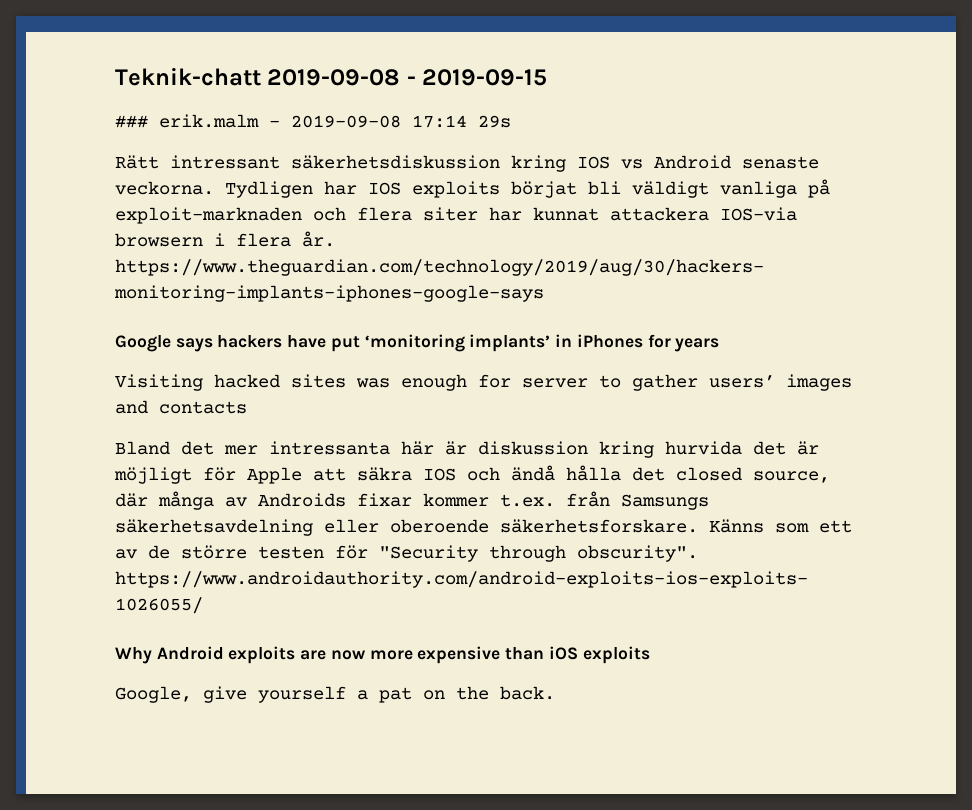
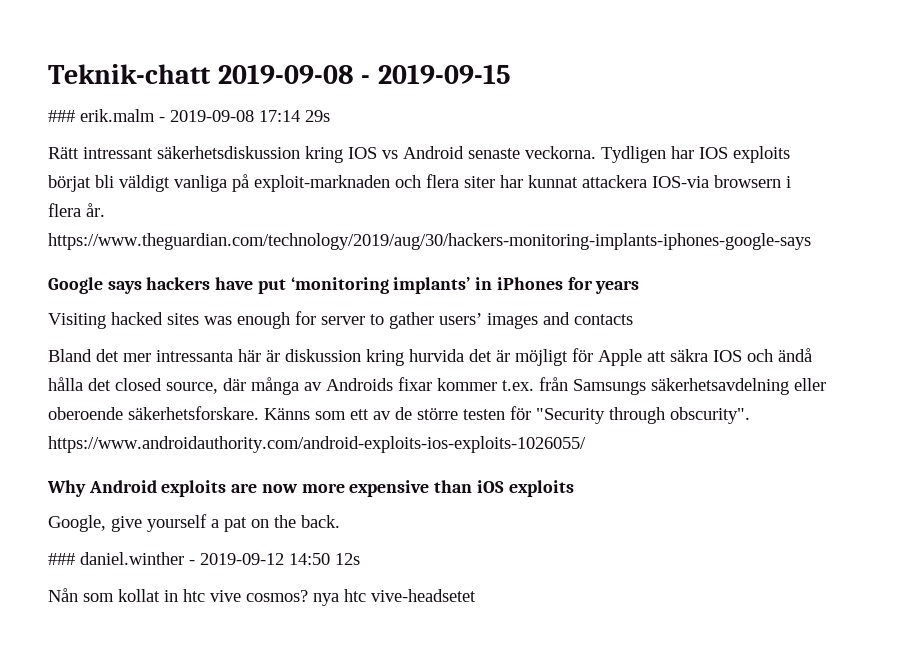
+ ### daniel.winther - 2019-09-12 14:50 12s
+ Nån som kollat in htc vive cosmos? nya htc vive-headsetet

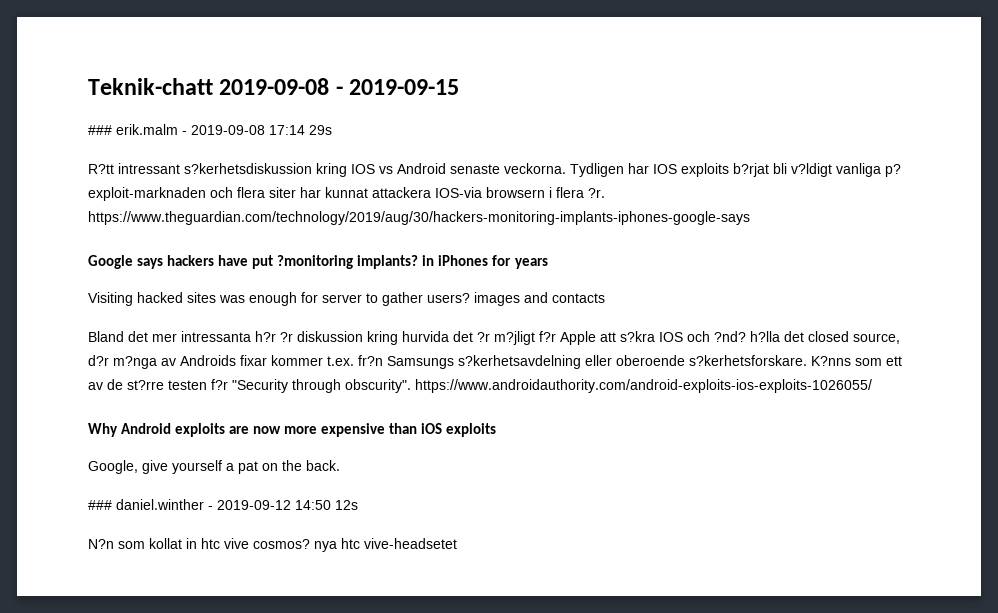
- Rätt intressant säkerhetsdiskussion kring IOS vs Android senaste veckorna.
+ R?tt intressant s?kerhetsdiskussion kring IOS vs Android senaste veckorna.
- Tydligen har IOS exploits börjat bli väldigt vanliga på exploit-marknaden och flera siter har kunnat attackera IOS-via browsern i flera år. https://www.theguardian.com/technology/2019/aug/30/hackers-monitoring-implants-iphones-google-says
+ Tydligen har IOS exploits b?rjat bli v?ldigt vanliga p? exploit-marknaden och flera siter har kunnat attackera IOS-via browsern i flera ?r. https://www.theguardian.com/technology/2019/aug/30/hackers-monitoring-implants-iphones-google-says
- Google says hackers have put ‘monitoring implants’ in iPhones for years
+ Google says hackers have put ?monitoring implants? in iPhones for years
- Visiting hacked sites was enough for server to gather users’ images and contacts
+ Visiting hacked sites was enough for server to gather users? images and contacts
- Bland det mer intressanta här är diskussion kring hurvida det är möjligt för Apple att säkra IOS och ändå hålla det closed source, där många av Androids fixar kommer t.ex. från Samsungs säkerhetsavdelning eller oberoende säkerhetsforskare. Känns som ett av de större testen för "Security through obscurity". https://www.androidauthority.com/android-exploits-ios-exploits-1026055/
+ Bland det mer intressanta h?r ?r diskussion kring hurvida det ?r m?jligt f?r Apple att s?kra IOS och ?nd? h?lla det closed source, d?r m?nga av Androids fixar kommer t.ex. fr?n Samsungs s?kerhetsavdelning eller oberoende s?kerhetsforskare. K?nns som ett av de st?rre testen f?r "Security through obscurity". https://www.androidauthority.com/android-exploits-ios-exploits-1026055/
- Nån som kollat in htc vive cosmos? nya htc vive-headsetet
+ N?n som kollat in htc vive cosmos? nya htc vive-headsetet

